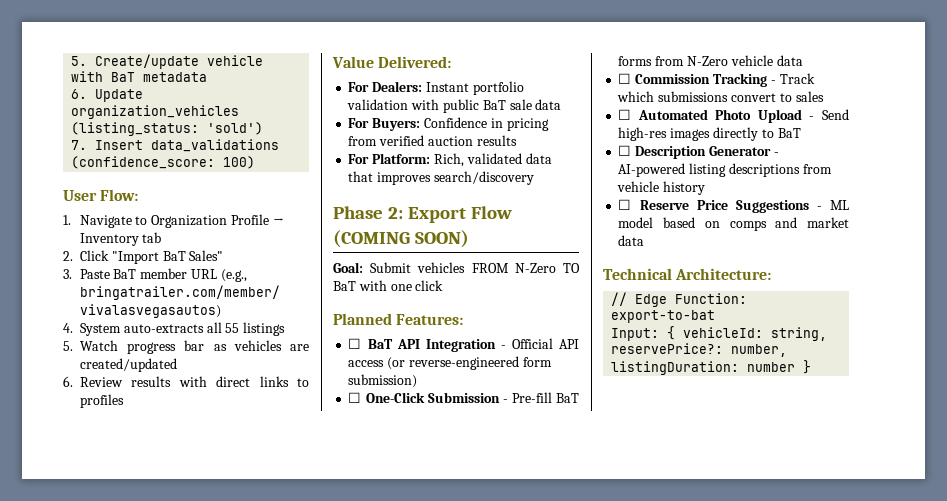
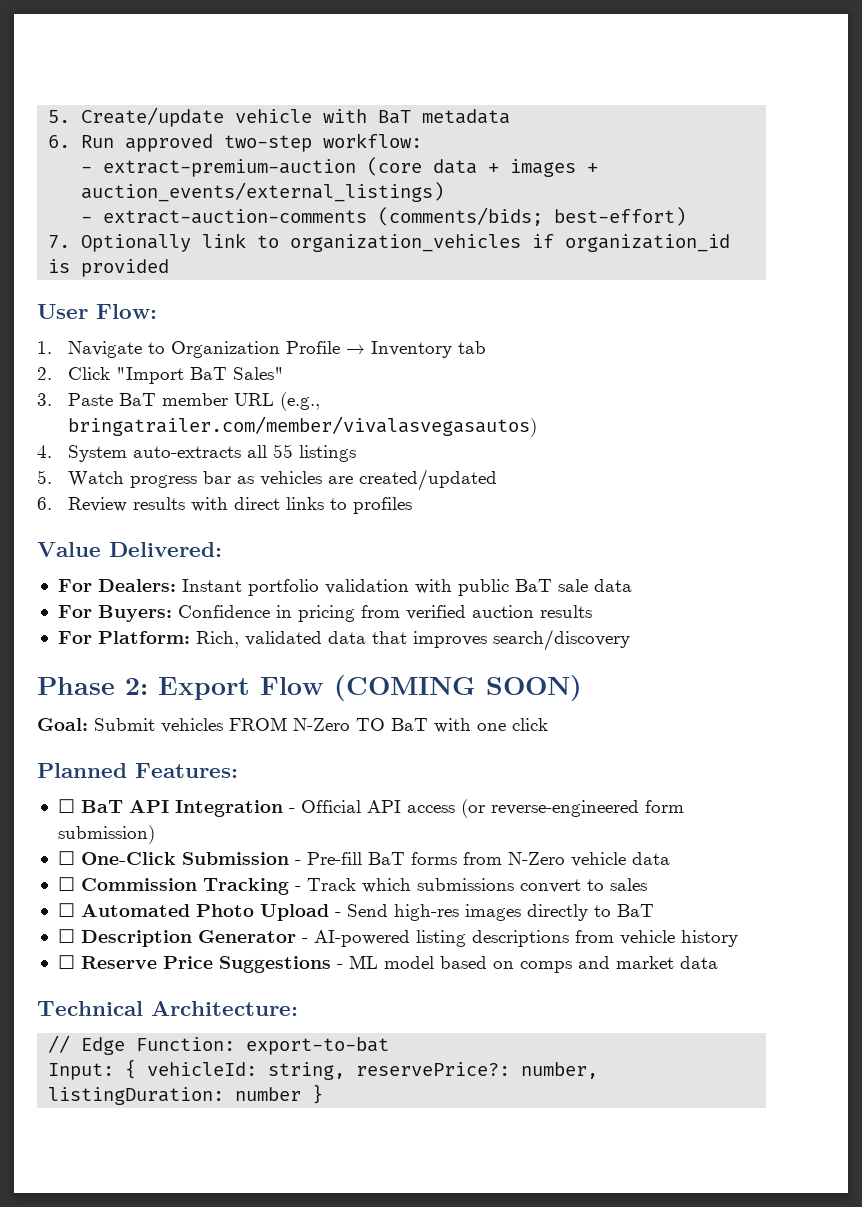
- 6. Update organization_vehicles (listing_status: 'sold')
- 7. Insert data_validations (confidence_score: 100)
+ 6. Run approved two-step workflow:
+ - extract-premium-auction (core data + images + auction_events/external_listings)
+ - extract-auction-comments (comments/bids; best-effort)
+ 7. Optionally link to organization_vehicles if organization_id is provided

